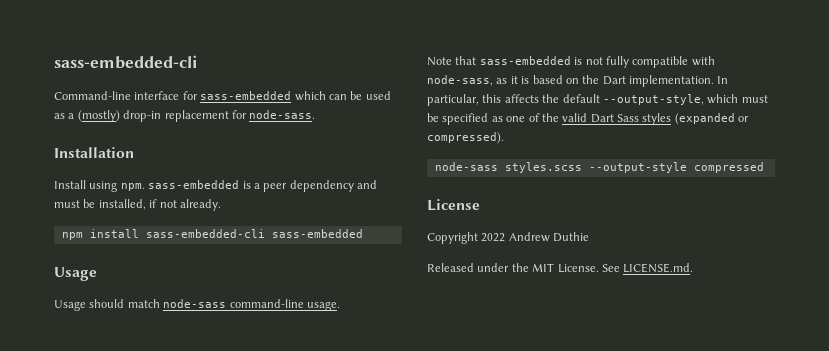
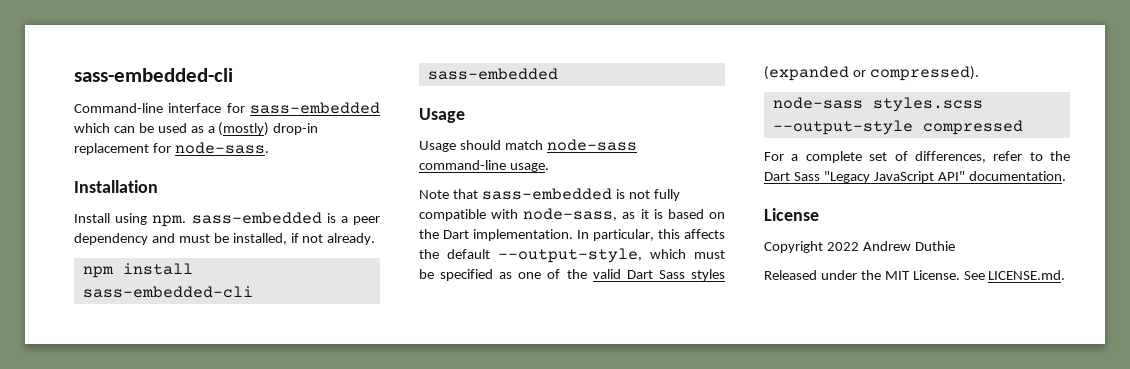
+ For a complete set of differences, refer to the Dart Sass "Legacy JavaScript API" documentation.

